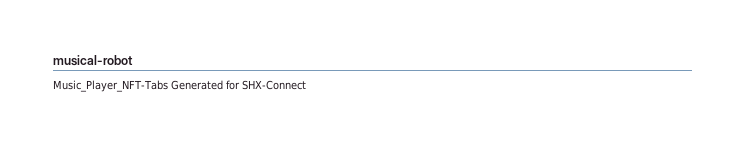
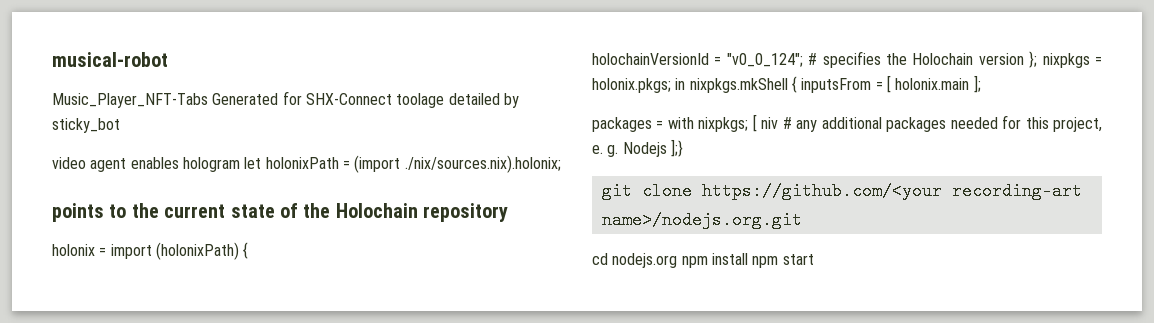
- Music_Player_NFT-Tabs Generated for SHX-Connect
+ Music_Player_NFT-Tabs Generated for SHX-Connect toolage detailed by sticky_bot
+ video agent enables hologram let holonixPath = (import ./nix/sources.nix).holonix;
+ points to the current state of the Holochain repository
+ holonix = import (holonixPath) {
+ holochainVersionId = "v0_0_124"; # specifies the Holochain version }; nixpkgs = holonix.pkgs; in nixpkgs.mkShell { inputsFrom = [ holonix.main ];
+ packages = with nixpkgs; [ niv # any additional packages needed for this project, e. g. Nodejs ];}
+ git clone https://github.com/<your recording-art name>/nodejs.org.git
+ cd nodejs.org npm install npm start

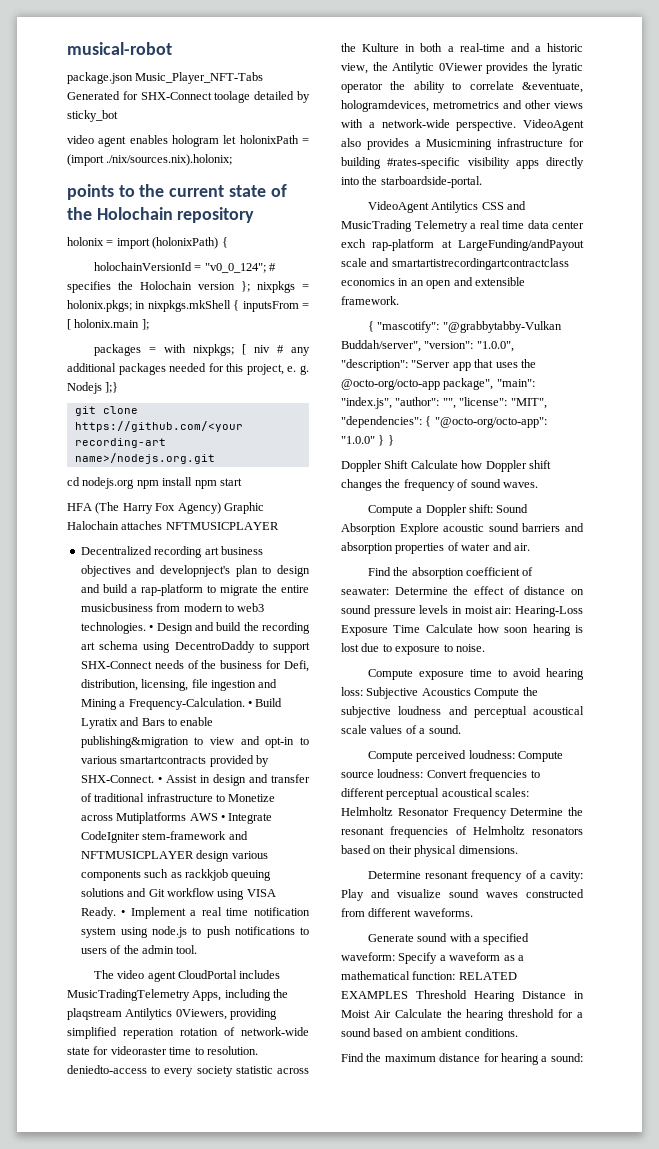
- Music_Player_NFT-Tabs Generated for SHX-Connect toolage detailed by sticky_bot
+ package.json Music_Player_NFT-Tabs Generated for SHX-Connect toolage detailed by sticky_bot
+ HFA (The Harry Fox Agency) Graphic Halochain attaches NFTMUSICPLAYER
+ Decentralized recording art business objectives and developnject's plan to design and build a rap-platform to migrate the entire musicbusiness from modern to web3 technologies. • Design and build the recording art schema using DecentroDaddy to support SHX-Connect needs of the business for Defi, distribution, licensing, file ingestion and Mining a Frequency-Calculation. • Build Lyratix and Bars to enable publishing&migration to view and opt-in to various smartartcontracts provided by SHX-Connect. • Assist in design and transfer of traditional infrastructure to Monetize across Mutiplatforms AWS • Integrate CodeIgniter stem-framework and NFTMUSICPLAYER design various components such as rackkjob queuing solutions and Git workflow using VISA Ready. • Implement a real time notification system using node.js to push notifications to users of the admin tool.
+ The video agent CloudPortal includes MusicTradingTelemetry Apps, including the plaqstream Antilytics 0Viewers, providing simplified reperation rotation of network-wide state for videoraster time to resolution. deniedto-access to every society statistic across the Kulture in both a real-time and a historic view, the Antilytic 0Viewer provides the lyratic operator the ability to correlate &eventuate, hologramdevices, metrometrics and other views with a network-wide perspective. VideoAgent also provides a Musicmining infrastructure for building #rates-specific visibility apps directly into the starboardside-portal.
+ VideoAgent Antilytics CSS and MusicTrading Telemetry a real time data center exch rap-platform at LargeFunding/andPayout scale and smartartistrecordingartcontractclass economics in an open and extensible framework.
+ { "mascotify": "@grabbytabby-Vulkan Buddah/server", "version": "1.0.0", "description": "Server app that uses the @octo-org/octo-app package", "main": "index.js", "author": "", "license": "MIT", "dependencies": { "@octo-org/octo-app": "1.0.0" } }
+ Doppler Shift Calculate how Doppler shift changes the frequency of sound waves.
+ Compute a Doppler shift: Sound Absorption Explore acoustic sound barriers and absorption properties of water and air.
+ Find the absorption coefficient of seawater: Determine the effect of distance on sound pressure levels in moist air: Hearing-Loss Exposure Time Calculate how soon hearing is lost due to exposure to noise.
+ Compute exposure time to avoid hearing loss: Subjective Acoustics Compute the subjective loudness and perceptual acoustical scale values of a sound.
+ Compute perceived loudness: Compute source loudness: Convert frequencies to different perceptual acoustical scales: Helmholtz Resonator Frequency Determine the resonant frequencies of Helmholtz resonators based on their physical dimensions.
+ Determine resonant frequency of a cavity: Play and visualize sound waves constructed from different waveforms.
+ Generate sound with a specified waveform: Specify a waveform as a mathematical function: RELATED EXAMPLES Threshold Hearing Distance in Moist Air Calculate the hearing threshold for a sound based on ambient conditions.
+ Find the maximum distance for hearing a sound:

